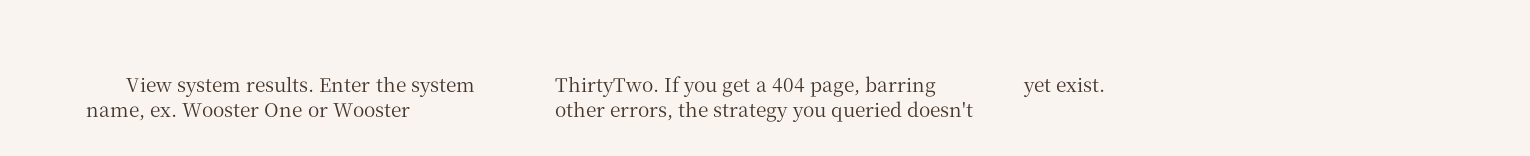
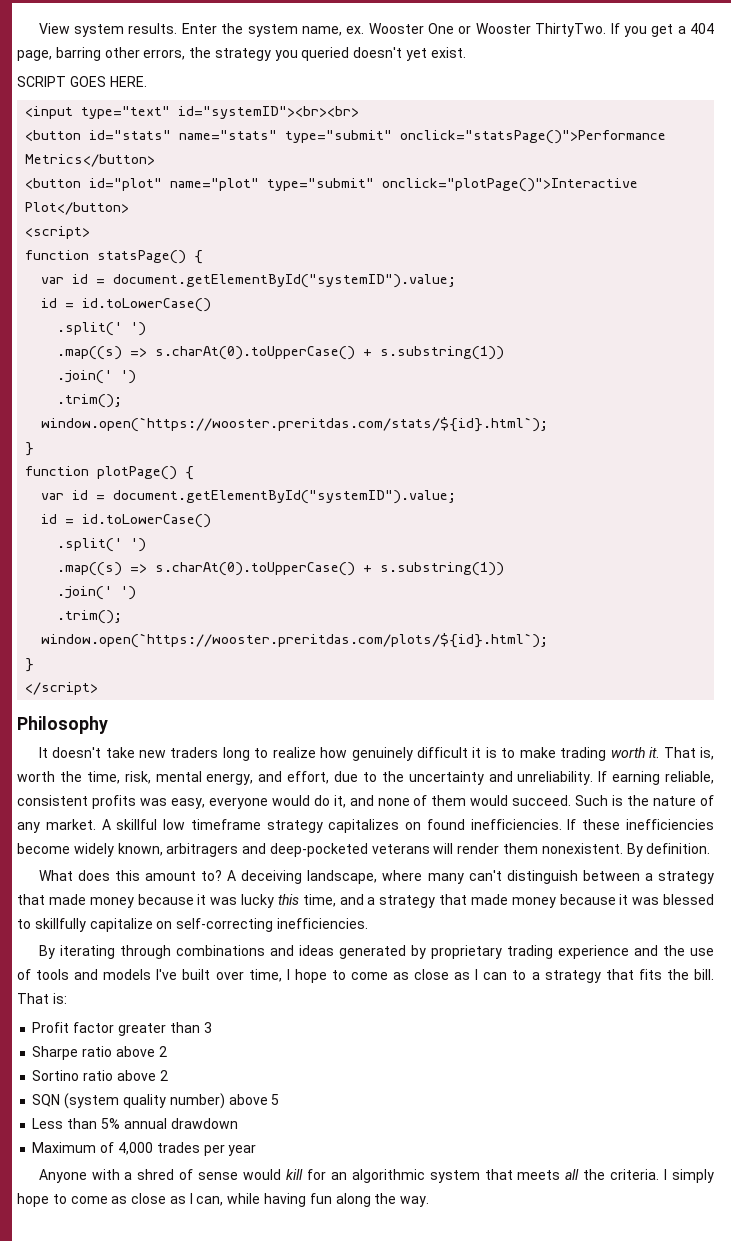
+ SCRIPT GOES HERE.
+ <input type="text" id="systemID"><br><br>
+ <button id="stats" name="stats" type="submit" onclick="statsPage()">Performance Metrics</button>
+ <button id="plot" name="plot" type="submit" onclick="plotPage()">Interactive Plot</button>
+ <script>
+ function statsPage() {
+ var id = document.getElementById("systemID").value;
+ id = id.toLowerCase()
+ .split(' ')
+ .map((s) => s.charAt(0).toUpperCase() + s.substring(1))
+ .join(' ')
+ .trim();
+ window.open(`https://wooster.preritdas.com/stats/${id}.html`);
+ }
+ function plotPage() {
+ var id = document.getElementById("systemID").value;
+ id = id.toLowerCase()
+ .split(' ')
+ .map((s) => s.charAt(0).toUpperCase() + s.substring(1))
+ .join(' ')
+ .trim();
+ window.open(`https://wooster.preritdas.com/plots/${id}.html`);
+ }
+ </script>
+ Philosophy
+ It doesn't take new traders long to realize how genuinely difficult it is to make trading worth it. That is, worth the time, risk, mental energy, and effort, due to the uncertainty and unreliability. If earning reliable, consistent profits was easy, everyone would do it, and none of them would succeed. Such is the nature of any market. A skillful low timeframe strategy capitalizes on found inefficiencies. If these inefficiencies become widely known, arbitragers and deep-pocketed veterans will render them nonexistent. By definition.
+ What does this amount to? A deceiving landscape, where many can't distinguish between a strategy that made money because it was lucky this time, and a strategy that made money because it was blessed to skillfully capitalize on self-correcting inefficiencies.
+ By iterating through combinations and ideas generated by proprietary trading experience and the use of tools and models I've built over time, I hope to come as close as I can to a strategy that fits the bill. That is:
+ Profit factor greater than 3
+ Sharpe ratio above 2
+ Sortino ratio above 2
+ SQN (system quality number) above 5
+ Less than 5% annual drawdown
+ Maximum of 4,000 trades per year
+ Anyone with a shred of sense would kill for an algorithmic system that meets all the criteria. I simply hope to come as close as I can, while having fun along the way.

